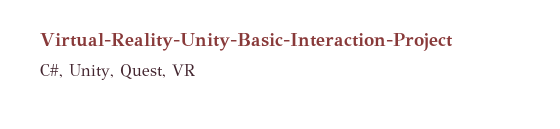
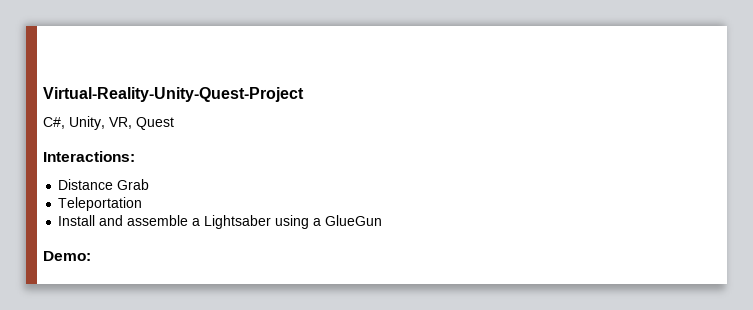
- Virtual-Reality-Unity-Basic-Interaction-Project
+ Virtual-Reality-Unity-Quest-Project
- C#, Unity, Quest, VR
+ C#, Unity, VR, Quest
+ Interactions:
+ Distance Grab
+ Teleportation
+ Install and assemble a Lightsaber using a GlueGun
+ Demo:

